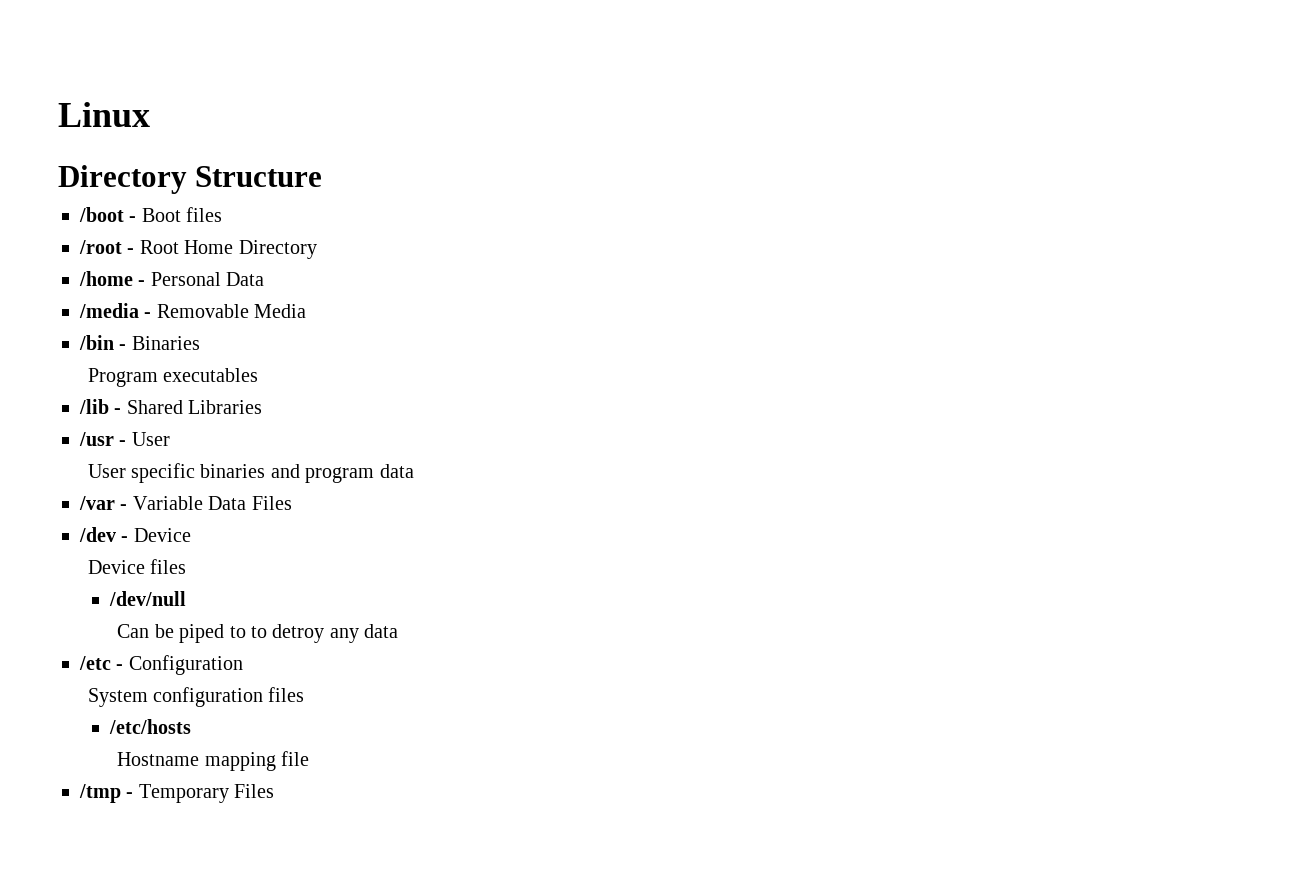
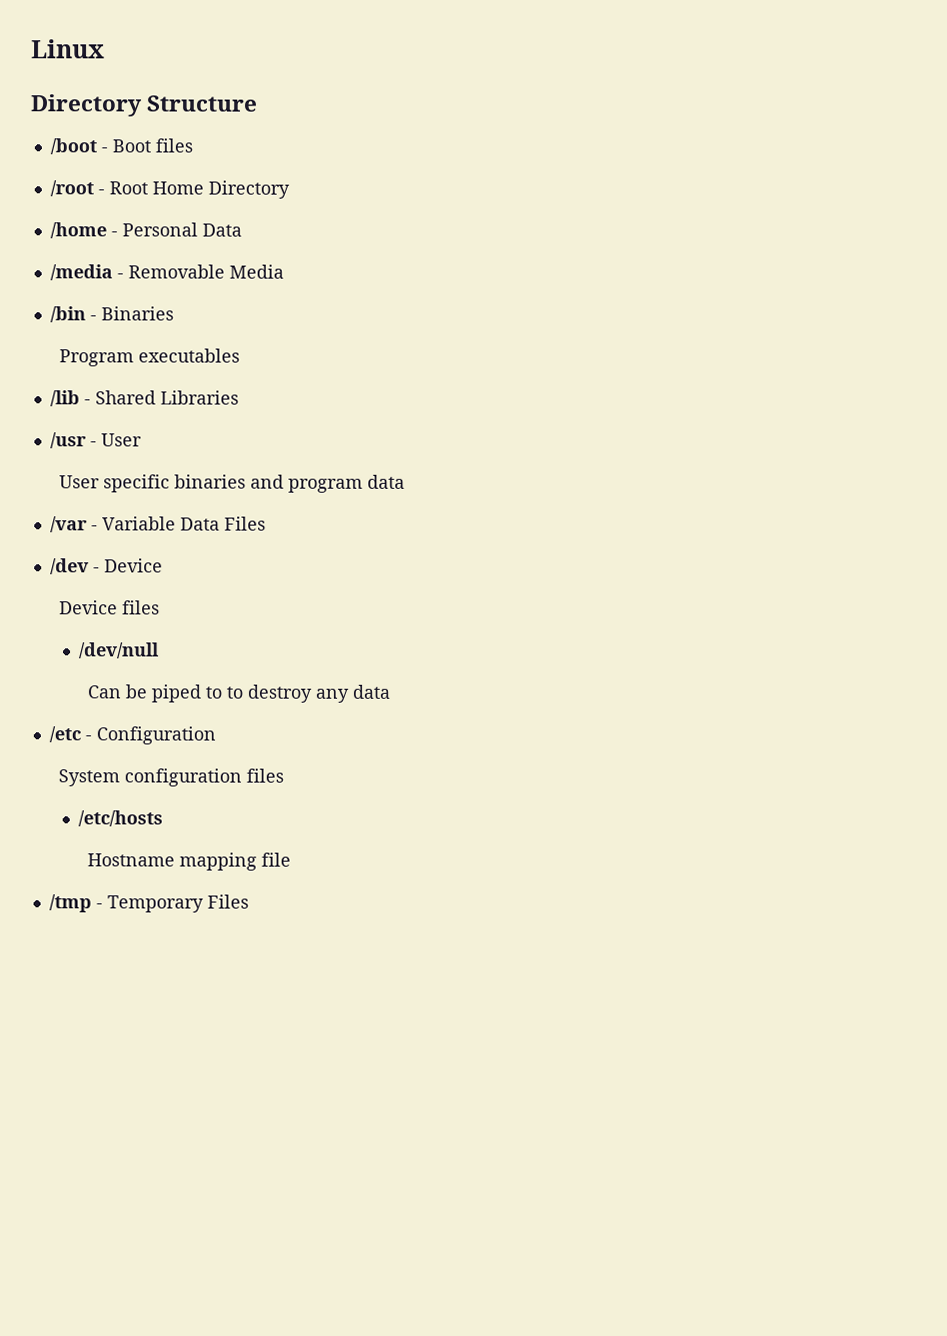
- Can be piped to to detroy any data
+ Can be piped to to destroy any data

